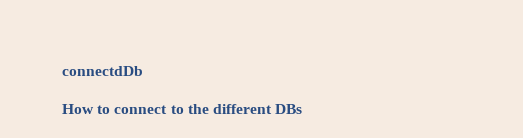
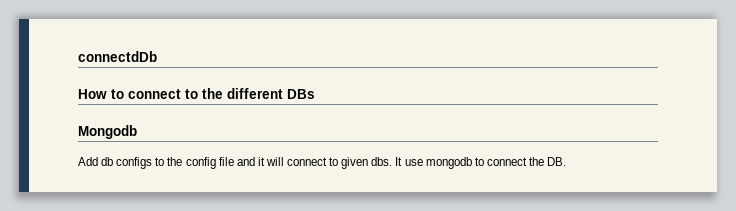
+ Mongodb
+ Add db configs to the config file and it will connect to given dbs. It use mongodb to connect the DB.

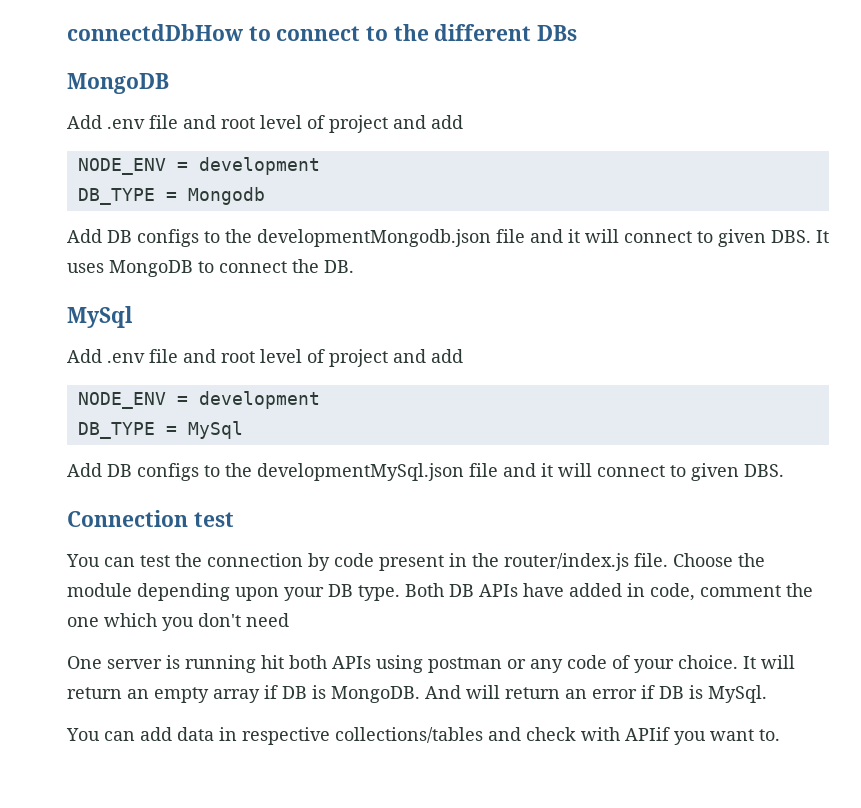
- connectdDb
- How to connect to the different DBs
- Mongodb
+ connectdDbHow to connect to the different DBs
+ MongoDB
+ Add .env file and root level of project and add
+ NODE_ENV = development
+ DB_TYPE = Mongodb
- Add db configs to the config file and it will connect to given dbs. It use mongodb to connect the DB.
+ Add DB configs to the developmentMongodb.json file and it will connect to given DBS. It uses MongoDB to connect the DB.
+ MySql
+ Add .env file and root level of project and add
+ NODE_ENV = development
+ DB_TYPE = MySql
+ Add DB configs to the developmentMySql.json file and it will connect to given DBS.
+ Connection test
+ You can test the connection by code present in the router/index.js file. Choose the module depending upon your DB type. Both DB APIs have added in code, comment the one which you don't need
+ One server is running hit both APIs using postman or any code of your choice. It will return an empty array if DB is MongoDB. And will return an error if DB is MySql.
+ You can add data in respective collections/tables and check with APIif you want to.

